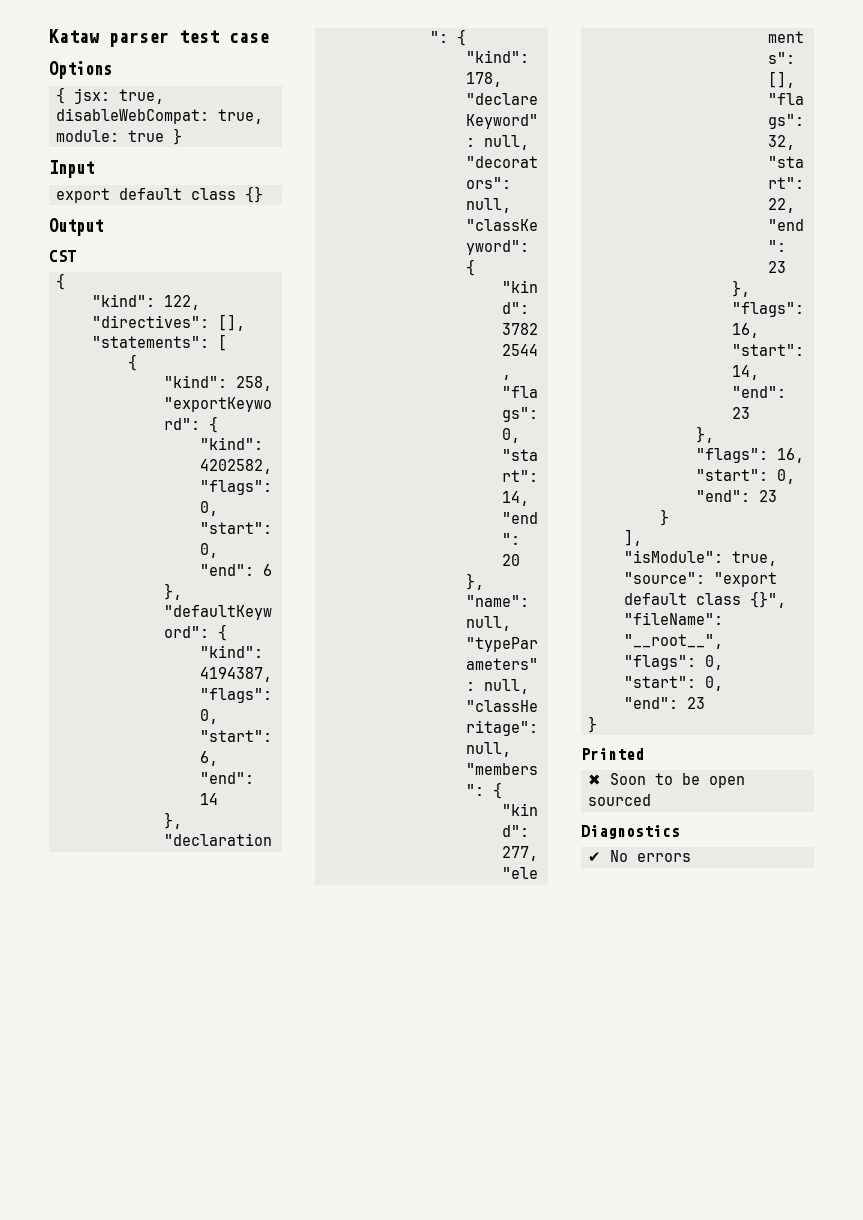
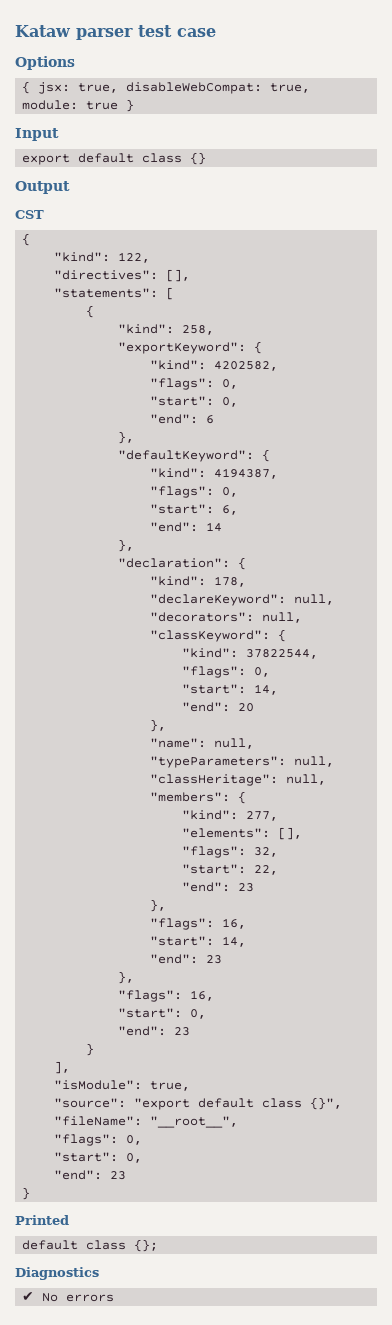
- ✖ Soon to be open sourced
+ default class {};

